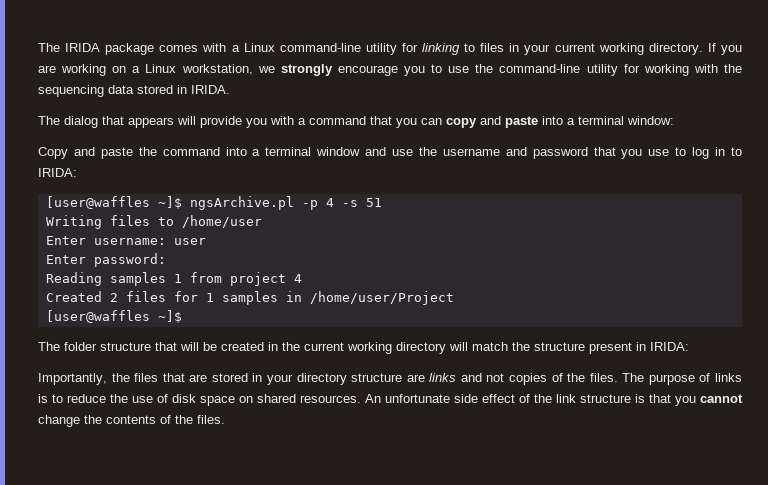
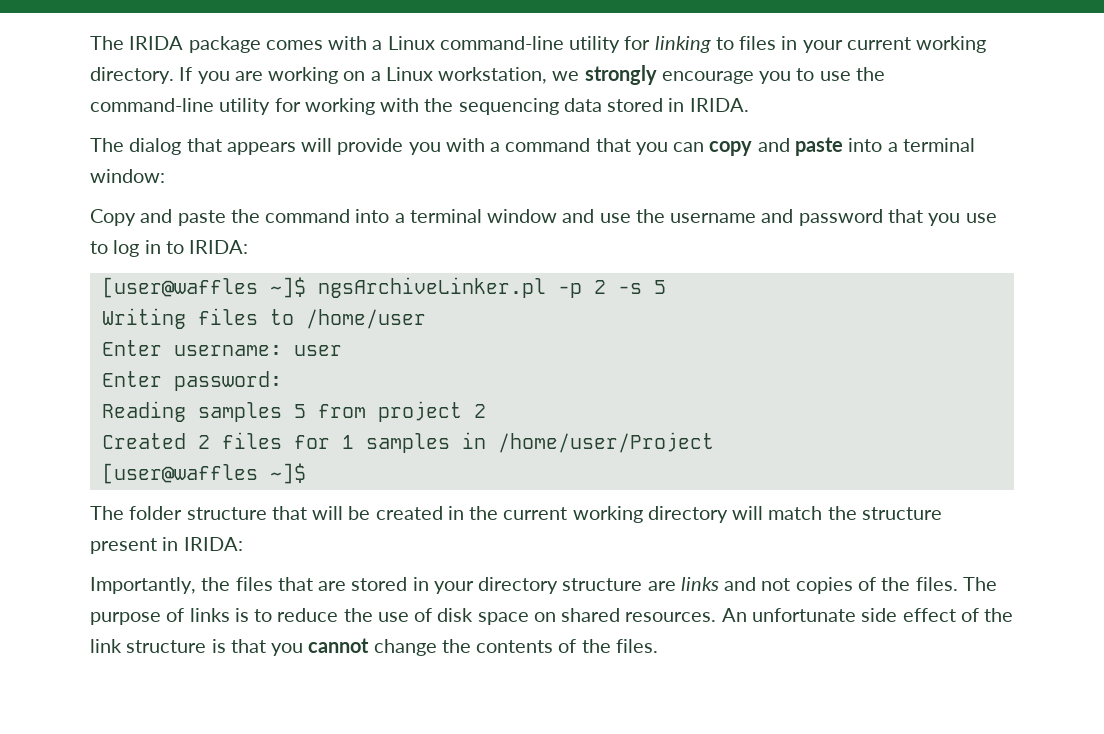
- [user@waffles ~]$ ngsArchive.pl -p 4 -s 51
+ [user@waffles ~]$ ngsArchiveLinker.pl -p 2 -s 5
- Reading samples 1 from project 4
+ Reading samples 5 from project 2

